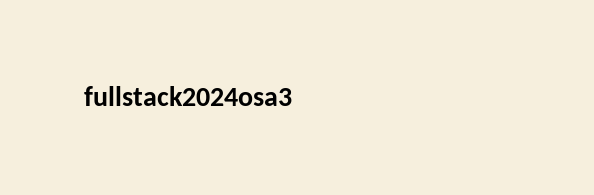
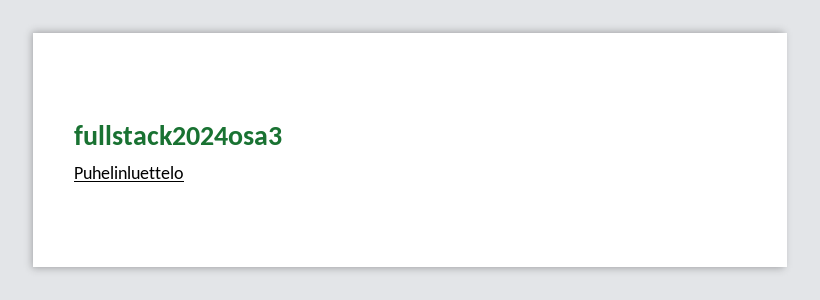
+ Puhelinluettelo

